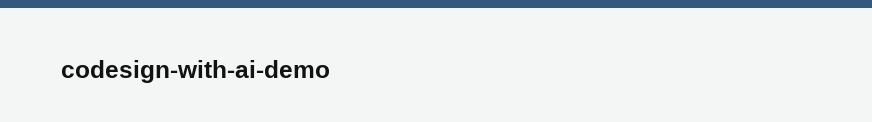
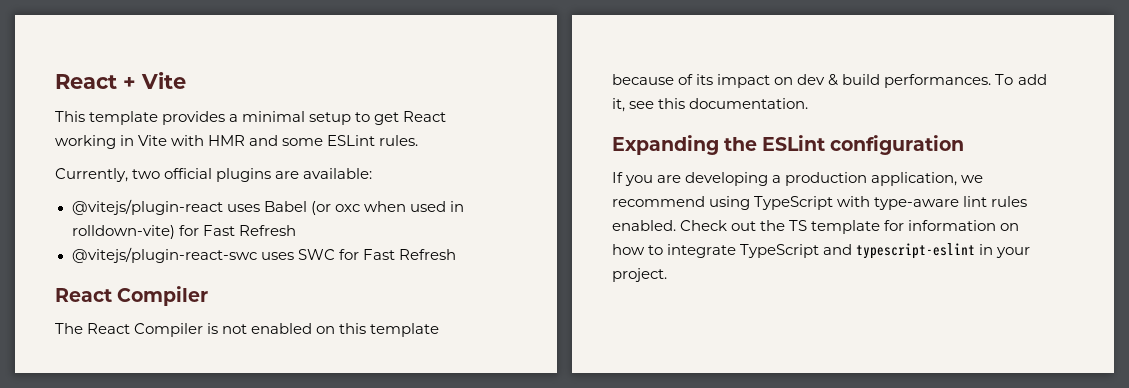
- codesign-with-ai-demo
+ React + Vite
+ This template provides a minimal setup to get React working in Vite with HMR and some ESLint rules.
+ Currently, two official plugins are available:
+ @vitejs/plugin-react uses Babel (or oxc when used in rolldown-vite) for Fast Refresh
+ @vitejs/plugin-react-swc uses SWC for Fast Refresh
+ React Compiler
+ The React Compiler is not enabled on this template because of its impact on dev & build performances. To add it, see this documentation.
+ Expanding the ESLint configuration
+ If you are developing a production application, we recommend using TypeScript with type-aware lint rules enabled. Check out the TS template for information on how to integrate TypeScript and typescript-eslint in your project.

